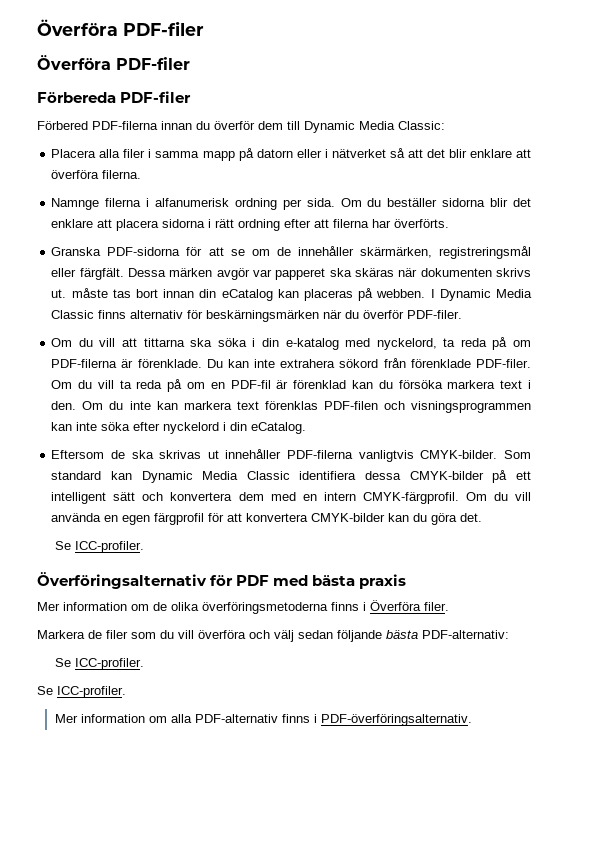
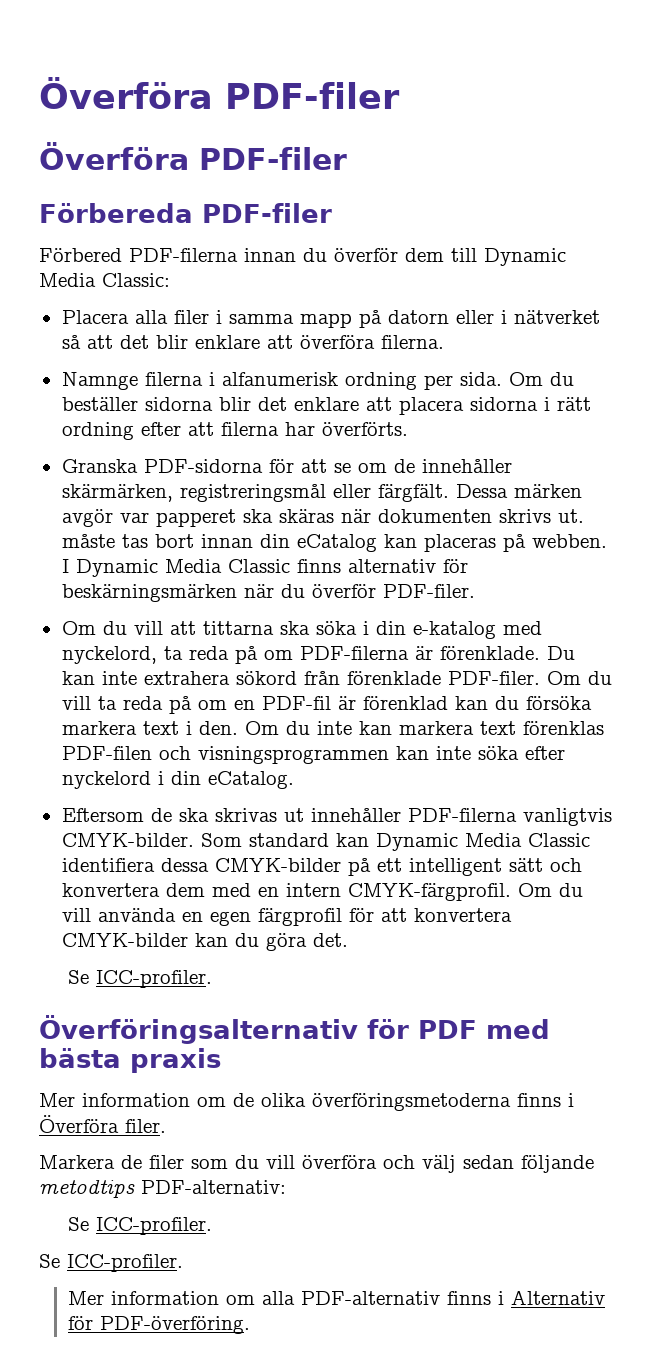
- Markera de filer som du vill överföra och välj sedan följande bästa PDF-alternativ:
+ Markera de filer som du vill överföra och välj sedan följande metodtips PDF-alternativ:
- Mer information om alla PDF-alternativ finns i PDF-överföringsalternativ.
+ Mer information om alla PDF-alternativ finns i Alternativ för PDF-överföring.

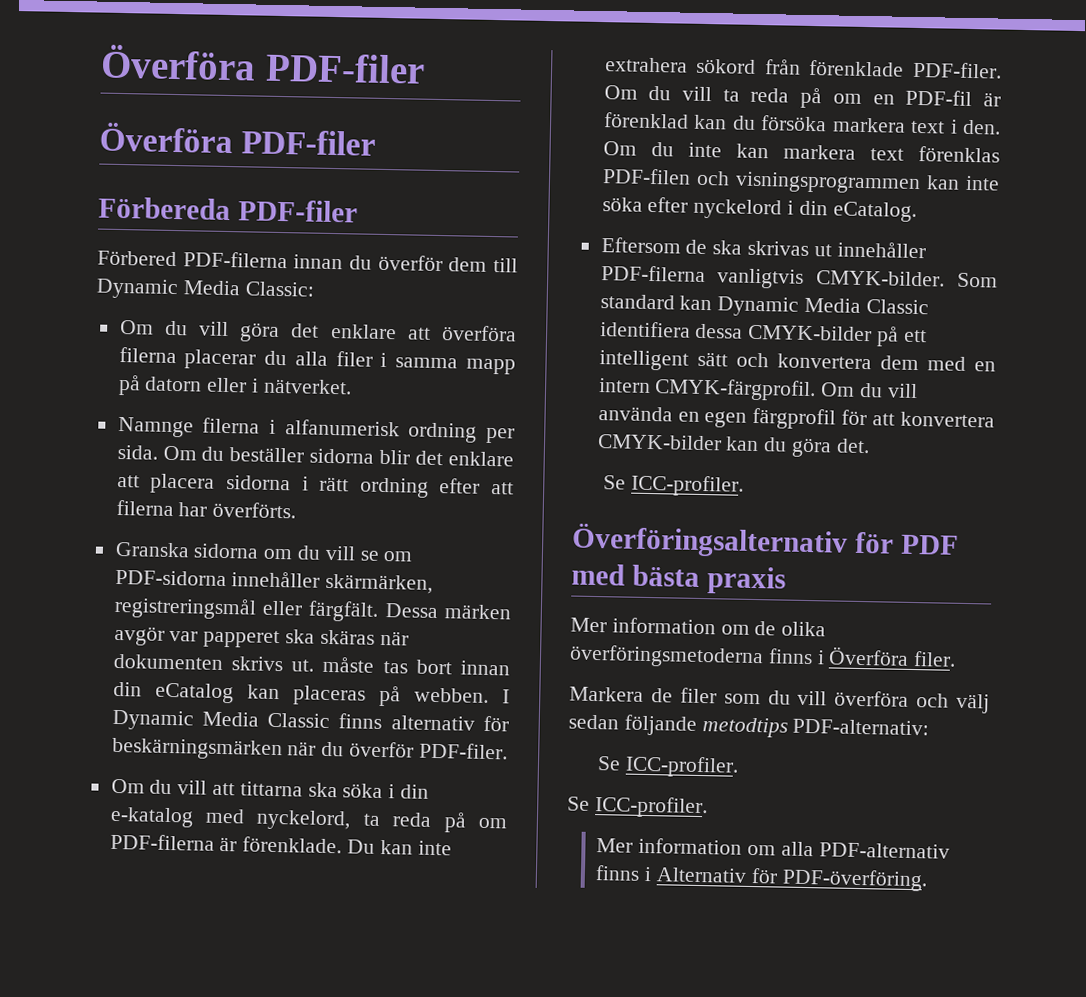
- Placera alla filer i samma mapp på datorn eller i nätverket så att det blir enklare att överföra filerna.
+ Om du vill göra det enklare att överföra filerna placerar du alla filer i samma mapp på datorn eller i nätverket.
- Granska PDF-sidorna för att se om de innehåller skärmärken, registreringsmål eller färgfält.
+ Granska sidorna om du vill se om PDF-sidorna innehåller skärmärken, registreringsmål eller färgfält.

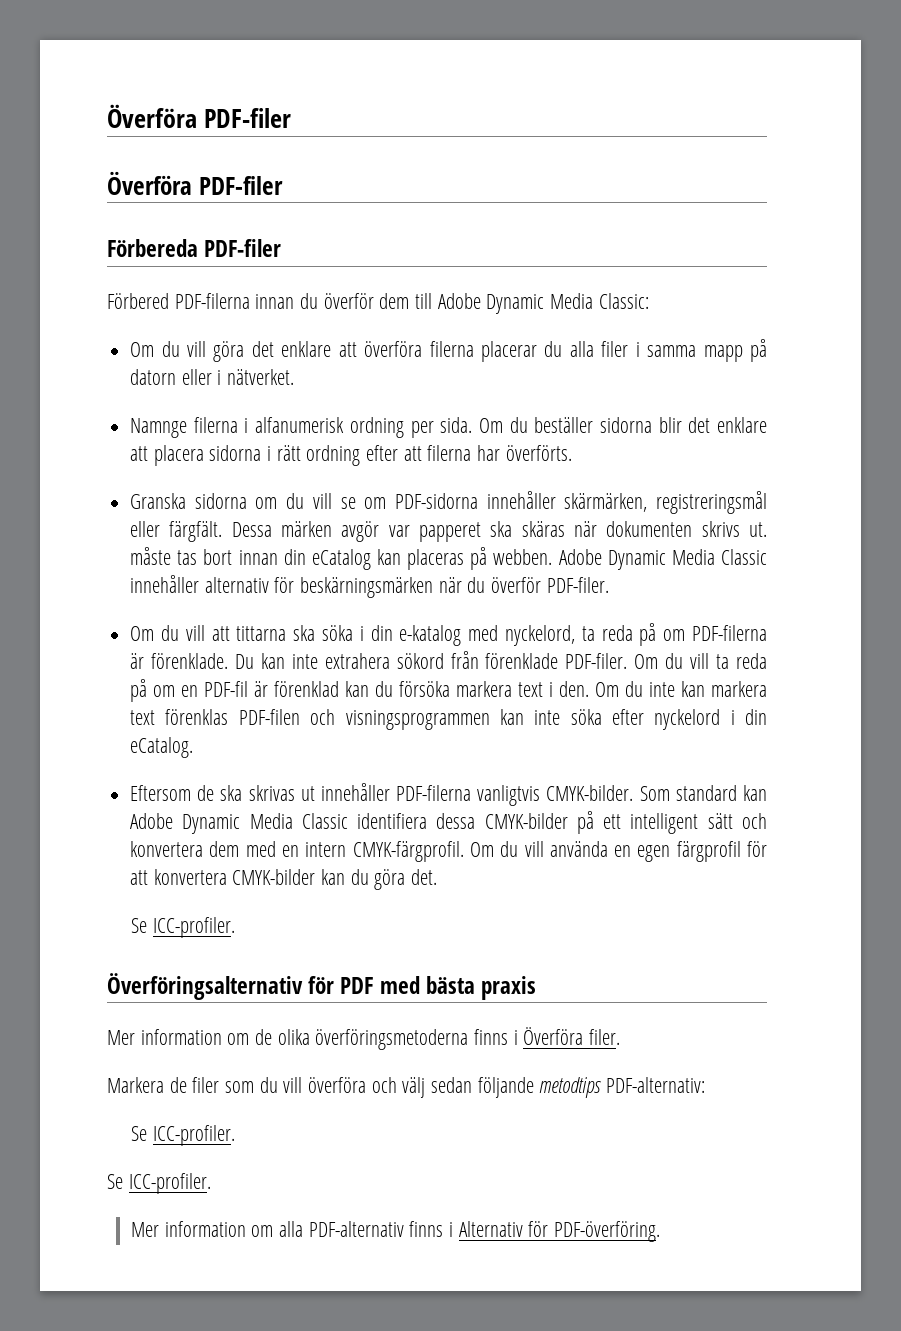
- Förbered PDF-filerna innan du överför dem till Dynamic Media Classic:
+ Förbered PDF-filerna innan du överför dem till Adobe Dynamic Media Classic:
- I Dynamic Media Classic finns alternativ för beskärningsmärken när du överför PDF-filer.
+ Adobe Dynamic Media Classic innehåller alternativ för beskärningsmärken när du överför PDF-filer.
- Som standard kan Dynamic Media Classic identifiera dessa CMYK-bilder på ett intelligent sätt och konvertera dem med en intern CMYK-färgprofil.
+ Som standard kan Adobe Dynamic Media Classic identifiera dessa CMYK-bilder på ett intelligent sätt och konvertera dem med en intern CMYK-färgprofil.

